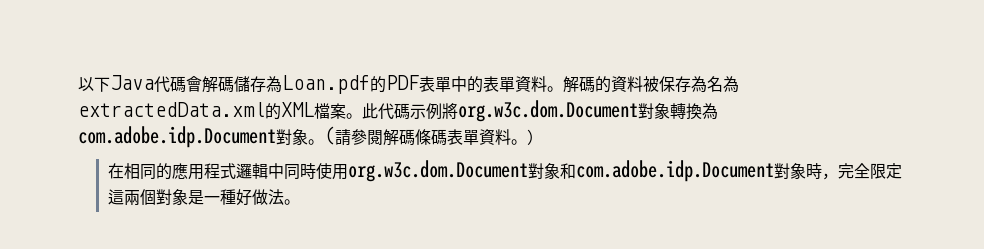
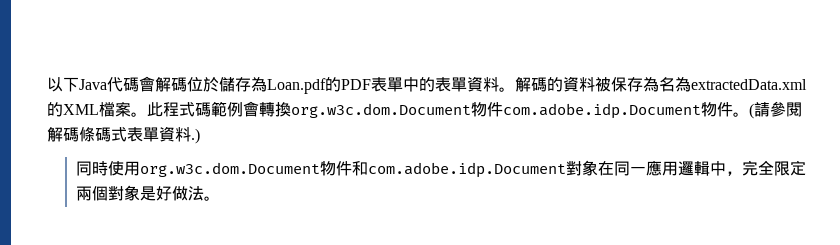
- 以下Java代碼會解碼儲存為Loan.pdf的PDF表單中的表單資料。
+ 以下Java代碼會解碼位於儲存為Loan.pdf的PDF表單中的表單資料。
- 此代碼示例將org.w3c.dom.Document對象轉換為com.adobe.idp.Document對象。
+ 此程式碼範例會轉換org.w3c.dom.Document物件com.adobe.idp.Document物件。
- (請參閱解碼條碼表單資料。）
- 在相同的應用程式邏輯中同時使用org.w3c.dom.Document對象和com.adobe.idp.Document對象時，完全限定這兩個對象是一種好做法。
+ (請參閱解碼條碼式表單資料.)
+ 同時使用org.w3c.dom.Document物件和com.adobe.idp.Document對象在同一應用邏輯中，完全限定兩個對象是好做法。

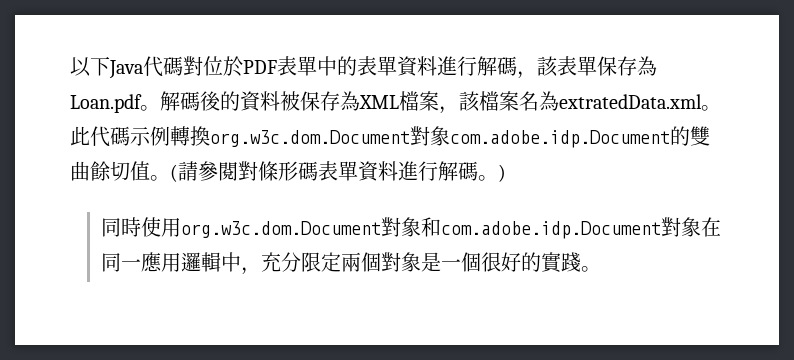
- 以下Java代碼會解碼位於儲存為Loan.pdf的PDF表單中的表單資料。解碼的資料被保存為名為extractedData.xml的XML檔案。此程式碼範例會轉換org.w3c.dom.Document物件com.adobe.idp.Document物件。(請參閱解碼條碼式表單資料.)
+ 以下Java代碼對位於PDF表單中的表單資料進行解碼，該表單保存為Loan.pdf。解碼後的資料被保存為XML檔案，該檔案名為extratedData.xml。此代碼示例轉換org.w3c.dom.Document對象com.adobe.idp.Document的雙曲餘切值。(請參閱對條形碼表單資料進行解碼。)
- 同時使用org.w3c.dom.Document物件和com.adobe.idp.Document對象在同一應用邏輯中，完全限定兩個對象是好做法。
+ 同時使用org.w3c.dom.Document對象和com.adobe.idp.Document對象在同一應用邏輯中，充分限定兩個對象是一個很好的實踐。

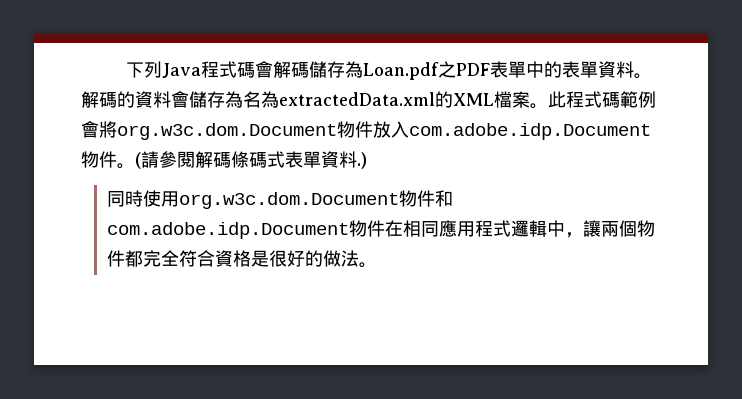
- 以下Java代碼對位於PDF表單中的表單資料進行解碼，該表單保存為Loan.pdf。解碼後的資料被保存為XML檔案，該檔案名為extratedData.xml。此代碼示例轉換org.w3c.dom.Document對象com.adobe.idp.Document的雙曲餘切值。(請參閱對條形碼表單資料進行解碼。)
- 同時使用org.w3c.dom.Document對象和com.adobe.idp.Document對象在同一應用邏輯中，充分限定兩個對象是一個很好的實踐。
+ 下列Java程式碼會解碼儲存為Loan.pdf之PDF表單中的表單資料。解碼的資料會儲存為名為extractedData.xml的XML檔案。此程式碼範例會將org.w3c.dom.Document物件放入com.adobe.idp.Document物件。(請參閱解碼條碼式表單資料.)
+ 同時使用org.w3c.dom.Document物件和com.adobe.idp.Document物件在相同應用程式邏輯中，讓兩個物件都完全符合資格是很好的做法。

